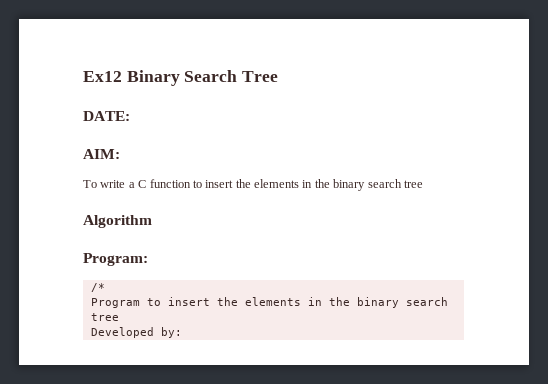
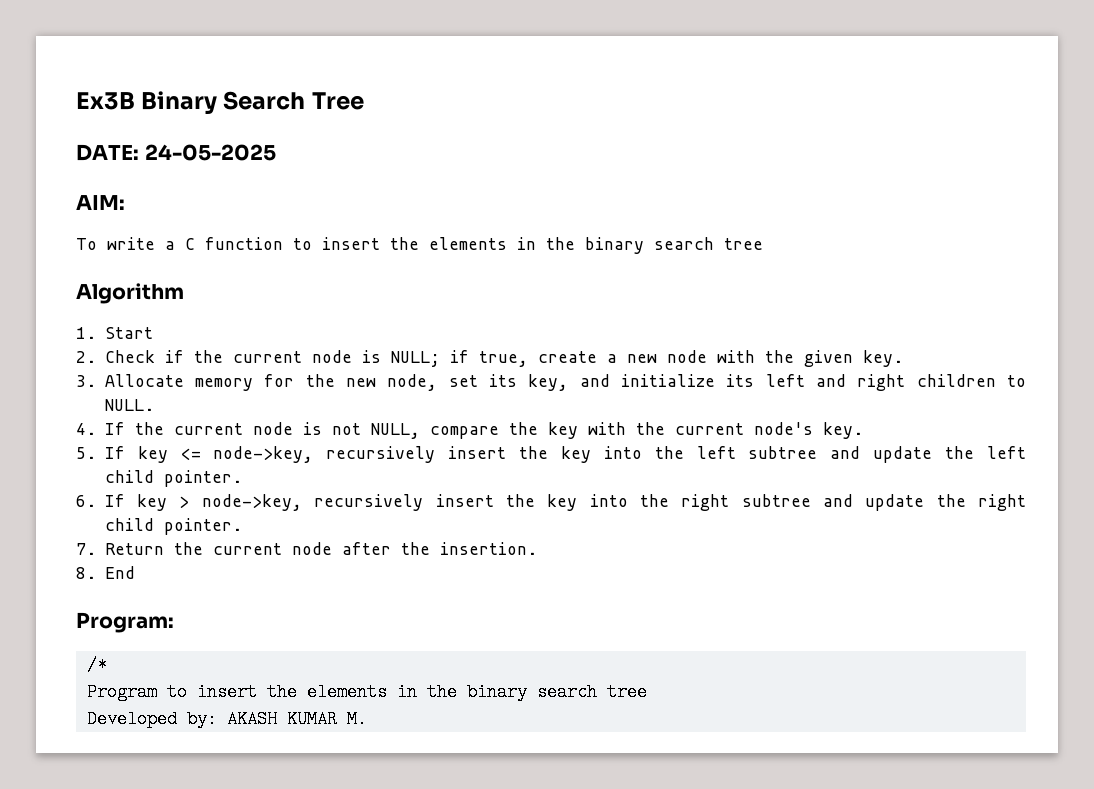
- Ex12 Binary Search Tree
+ Ex3B Binary Search Tree
- DATE:
+ DATE: 24-05-2025
+ 1. Start
+ 2. Check if the current node is NULL; if true, create a new node with the given key.
+ 3. Allocate memory for the new node, set its key, and initialize its left and right children to NULL.
+ 4. If the current node is not NULL, compare the key with the current node's key.
+ 5. If key <= node->key, recursively insert the key into the left subtree and update the left child pointer.
+ 6. If key > node->key, recursively insert the key into the right subtree and update the right child pointer.
+ 7. Return the current node after the insertion.
+ 8. End
- Developed by:
+ Developed by: AKASH KUMAR M.

